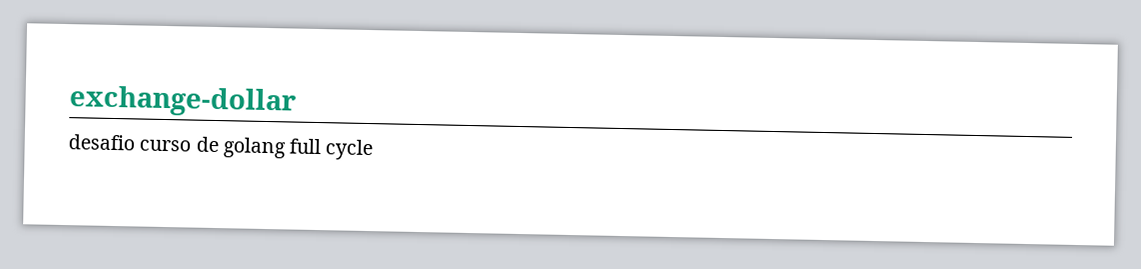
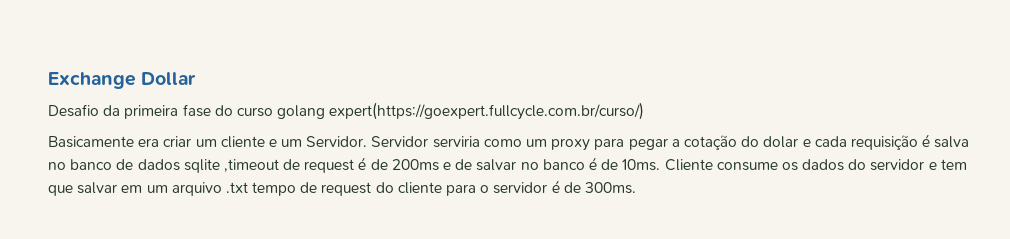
- exchange-dollar
- desafio curso de golang full cycle
+ Exchange Dollar
+ Desafio da primeira fase do curso golang expert(https://goexpert.fullcycle.com.br/curso/)
+ Basicamente era criar um cliente e um Servidor. Servidor serviria como um proxy para pegar a cotação do dolar e cada requisição é salva no banco de dados sqlite ,timeout de request é de 200ms e de salvar no banco é de 10ms. Cliente consume os dados do servidor e tem que salvar em um arquivo .txt tempo de request do cliente para o servidor é de 300ms.

